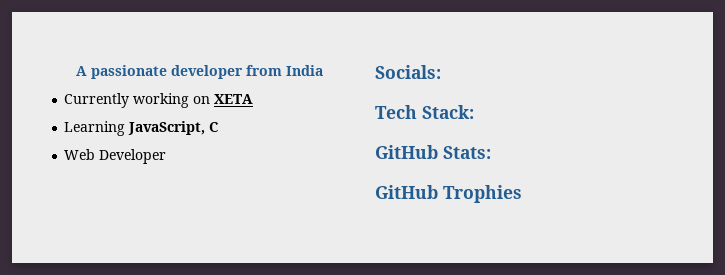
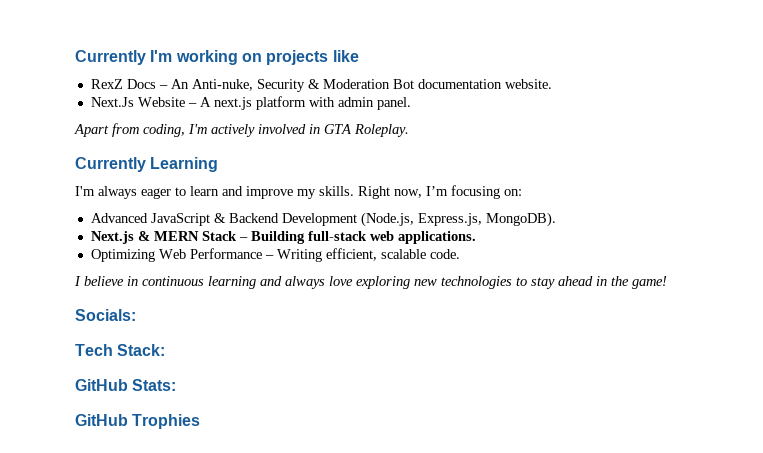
- A passionate developer from India
- Currently working on XETA
- Learning JavaScript, C
- Web Developer
+ Currently I'm working on projects like
+ RexZ Docs – An Anti-nuke, Security & Moderation Bot documentation website.
+ Next.Js Website – A next.js platform with admin panel.
+ Apart from coding, I'm actively involved in GTA Roleplay.
+ Currently Learning
+ I'm always eager to learn and improve my skills. Right now, I’m focusing on:
+ Advanced JavaScript & Backend Development (Node.js, Express.js, MongoDB).
+ Next.js & MERN Stack – Building full-stack web applications.
+ Optimizing Web Performance – Writing efficient, scalable code.
+ I believe in continuous learning and always love exploring new technologies to stay ahead in the game!

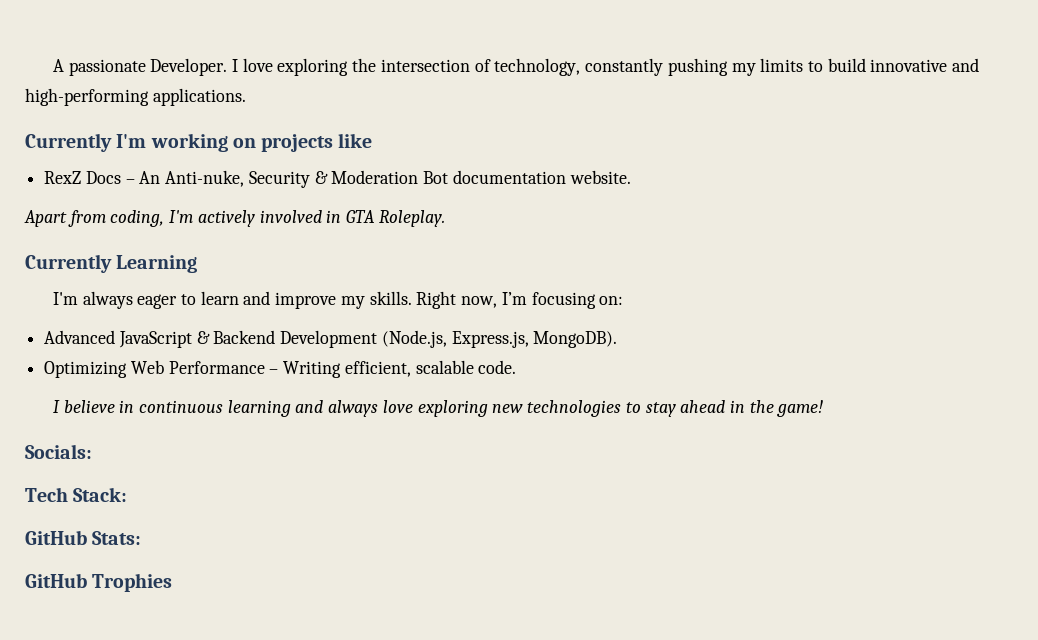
+ A passionate Developer. I love exploring the intersection of technology, constantly pushing my limits to build innovative and high-performing applications.
- Next.Js Website – A next.js platform with admin panel.
- Next.js & MERN Stack – Building full-stack web applications.

